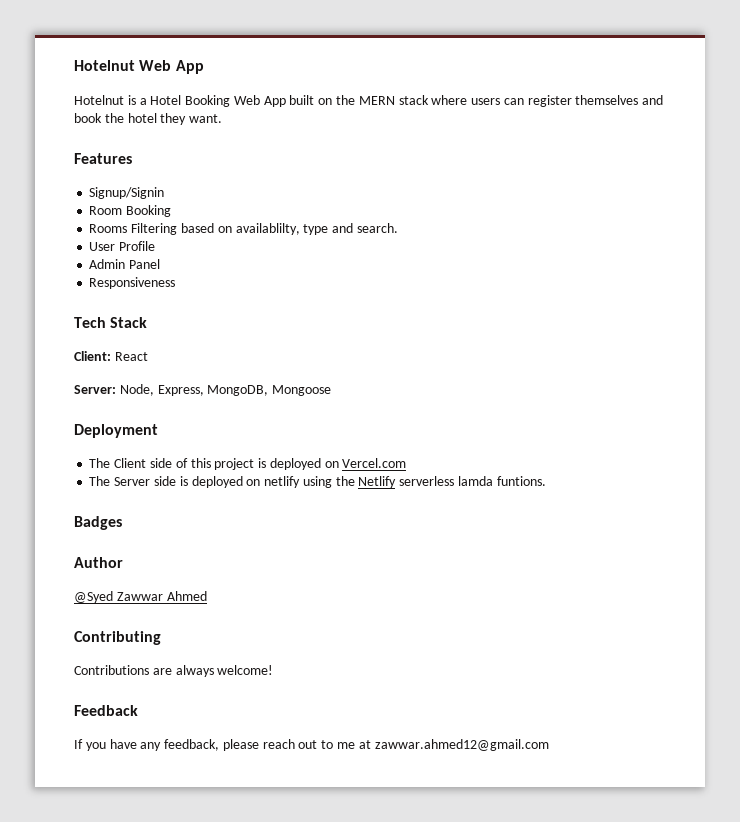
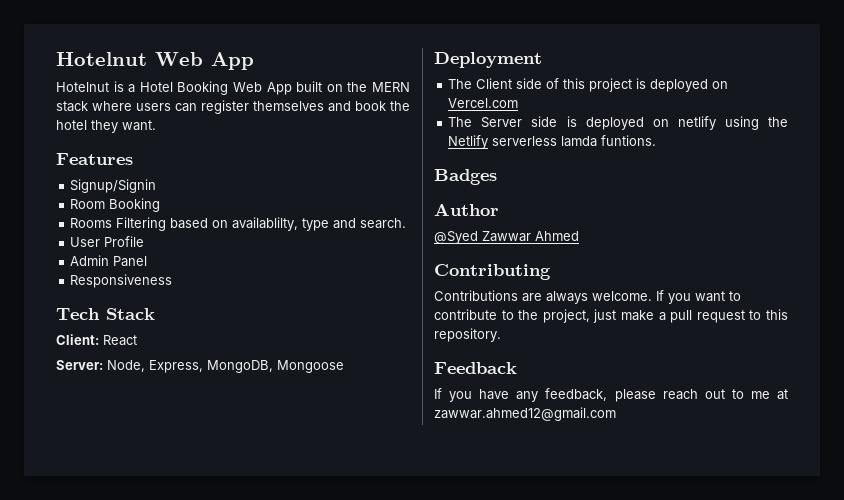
- Contributions are always welcome!
+ Contributions are always welcome. If you want to contribute to the project, just make a pull request to this repository.

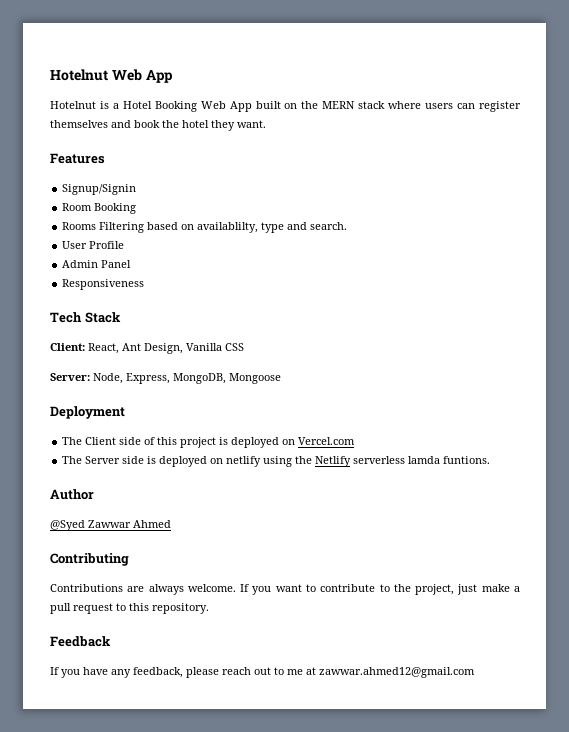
- Client: React
+ Client: React, Ant Design, Vanilla CSS
- Badges

